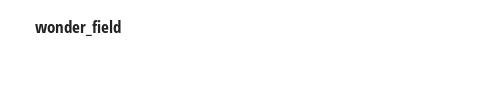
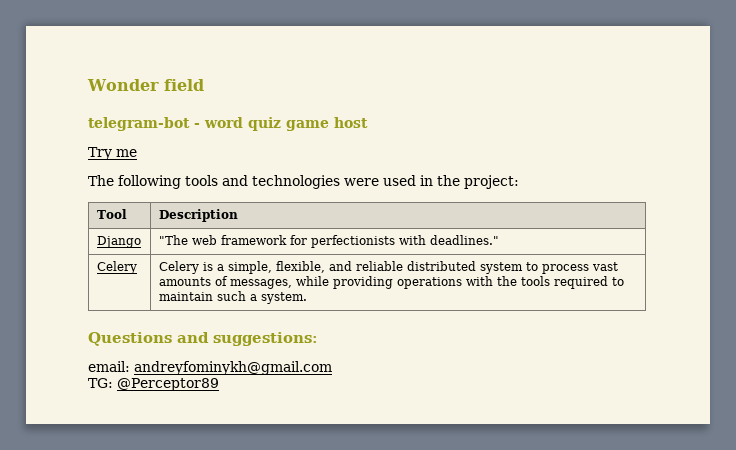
- wonder_field
+ Wonder field
+ telegram-bot - word quiz game host
+ Try me
+ The following tools and technologies were used in the project:
+ Tool | Description
+ Django | "The web framework for perfectionists with deadlines."
+ Celery | Celery is a simple, flexible, and reliable distributed system to process vast amounts of messages, while providing operations with the tools required to maintain such a system.
+ Questions and suggestions:
+ email: andreyfominykh@gmail.com
+ TG: @Perceptor89

